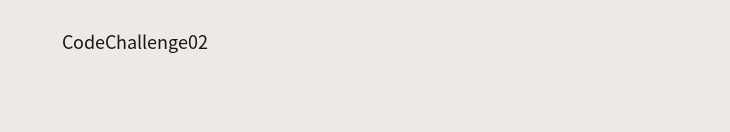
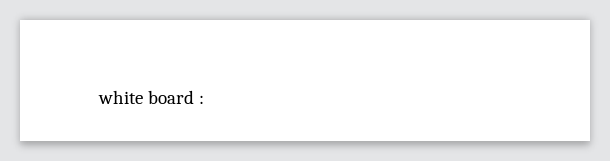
- CodeChallenge02
+ white board :

